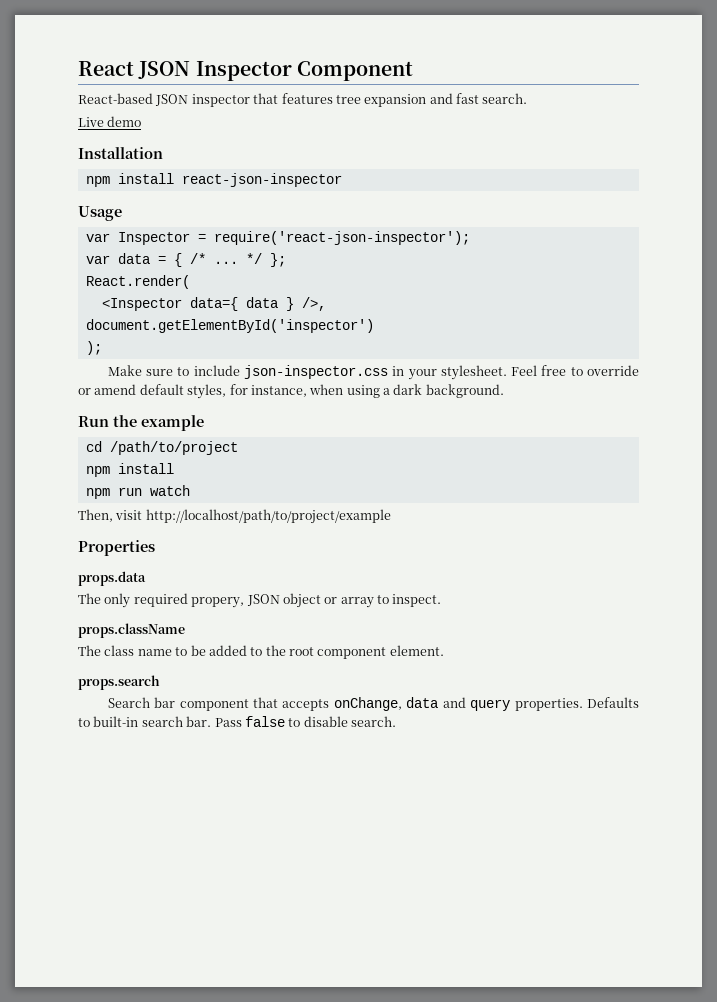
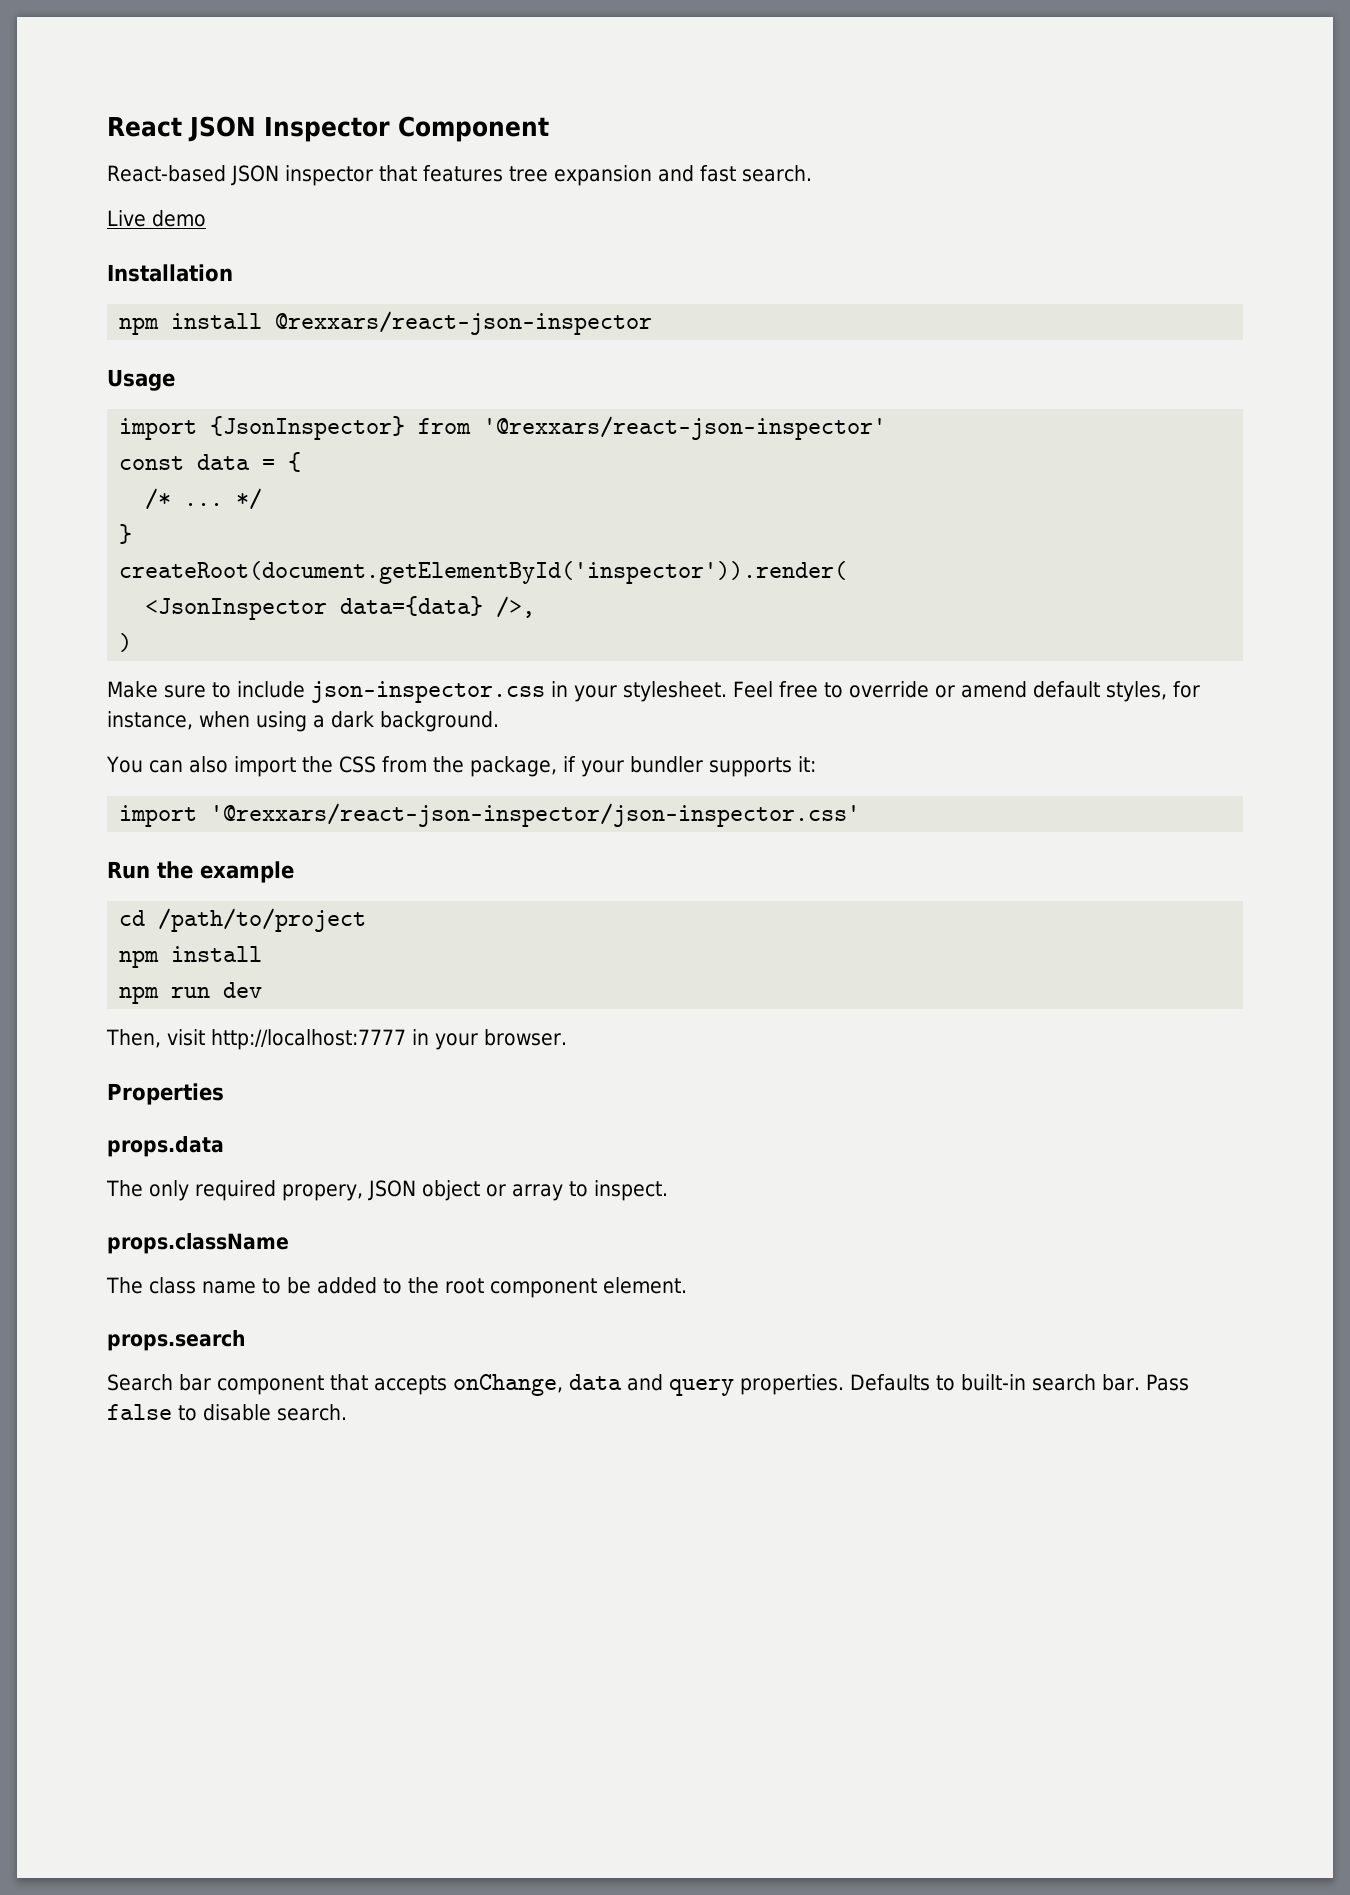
- npm install react-json-inspector
+ npm install @rexxars/react-json-inspector
- var Inspector = require('react-json-inspector');
- var data = { /* ...
+ import {JsonInspector} from '@rexxars/react-json-inspector'
+ const data = {
+ /* ...
- */ };
- React.render(
- <Inspector data={ data } />,
+ */
+ }
+ createRoot(document.getElementById('inspector')).render(
+ <JsonInspector data={data} />,
- document.getElementById('inspector')
- );
+ )
+ You can also import the CSS from the package, if your bundler supports it:
+ import '@rexxars/react-json-inspector/json-inspector.css'
- npm run watch
+ npm run dev
- Then, visit http://localhost/path/to/project/example
+ Then, visit http://localhost:7777 in your browser.

